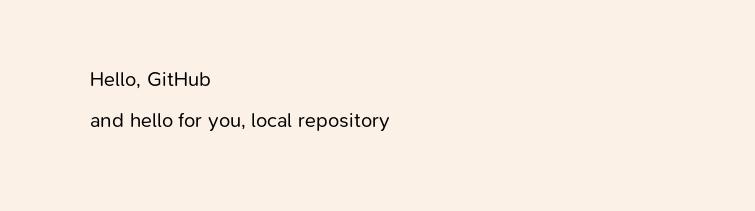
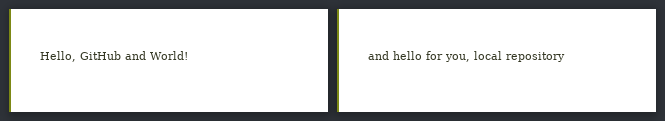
- Hello, GitHub
+ Hello, GitHub and World!

